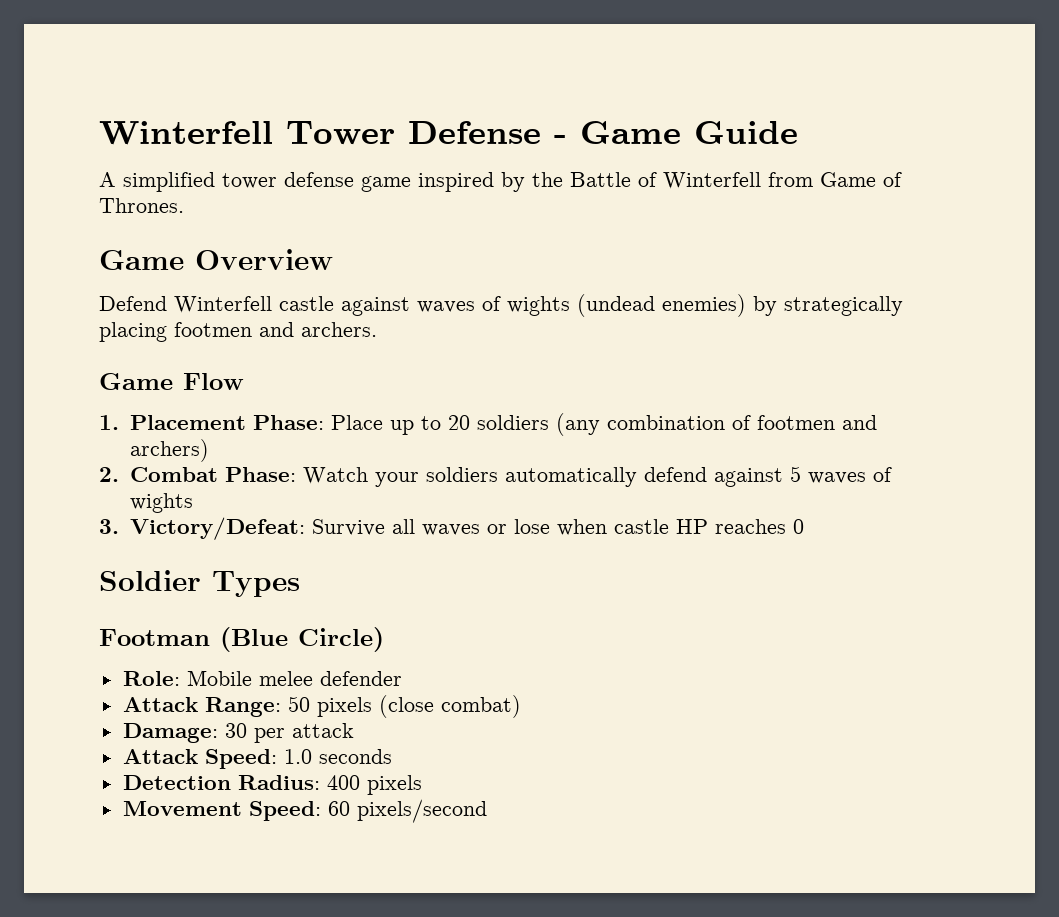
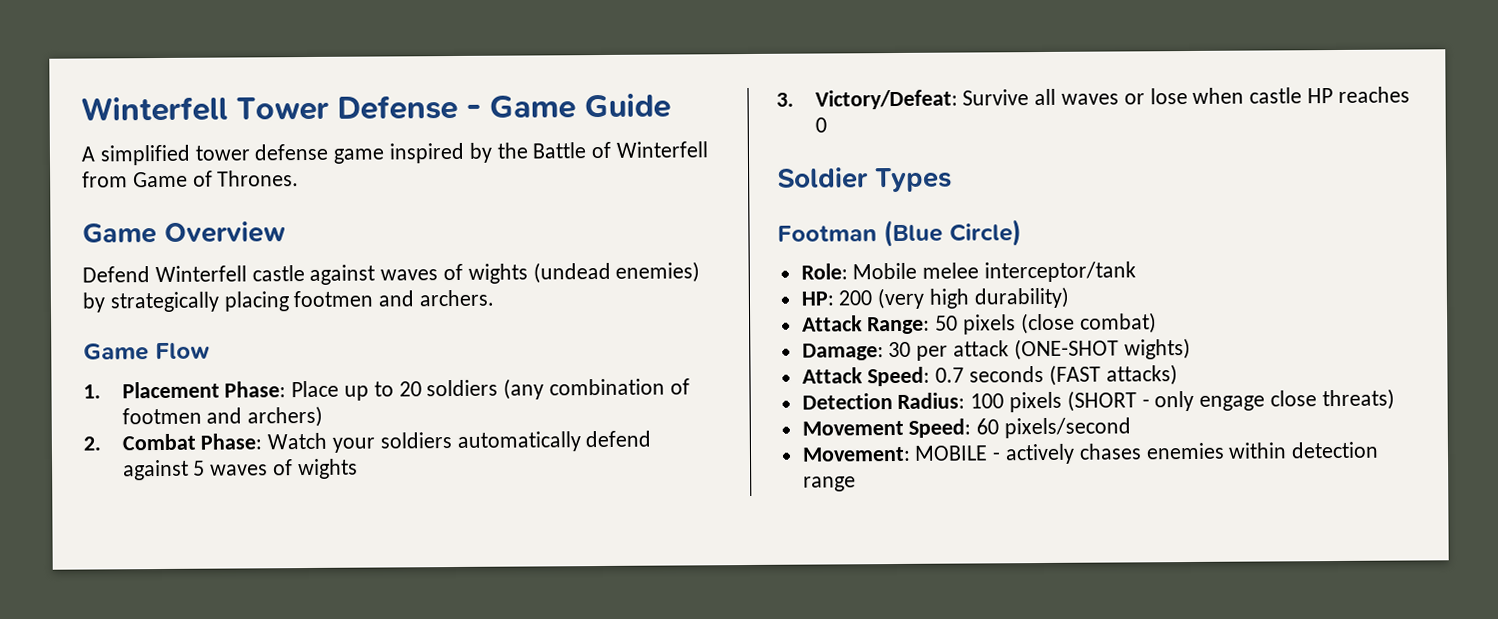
- Role: Mobile melee defender
+ Role: Mobile melee interceptor/tank
+ HP: 200 (very high durability)
- Damage: 30 per attack
+ Damage: 30 per attack (ONE-SHOT wights)
- Attack Speed: 1.0 seconds
+ Attack Speed: 0.7 seconds (FAST attacks)
- Detection Radius: 400 pixels
+ Detection Radius: 100 pixels (SHORT - only engage close threats)
  Movement Speed: 60 pixels/second
+ Movement: MOBILE - actively chases enemies within detection range

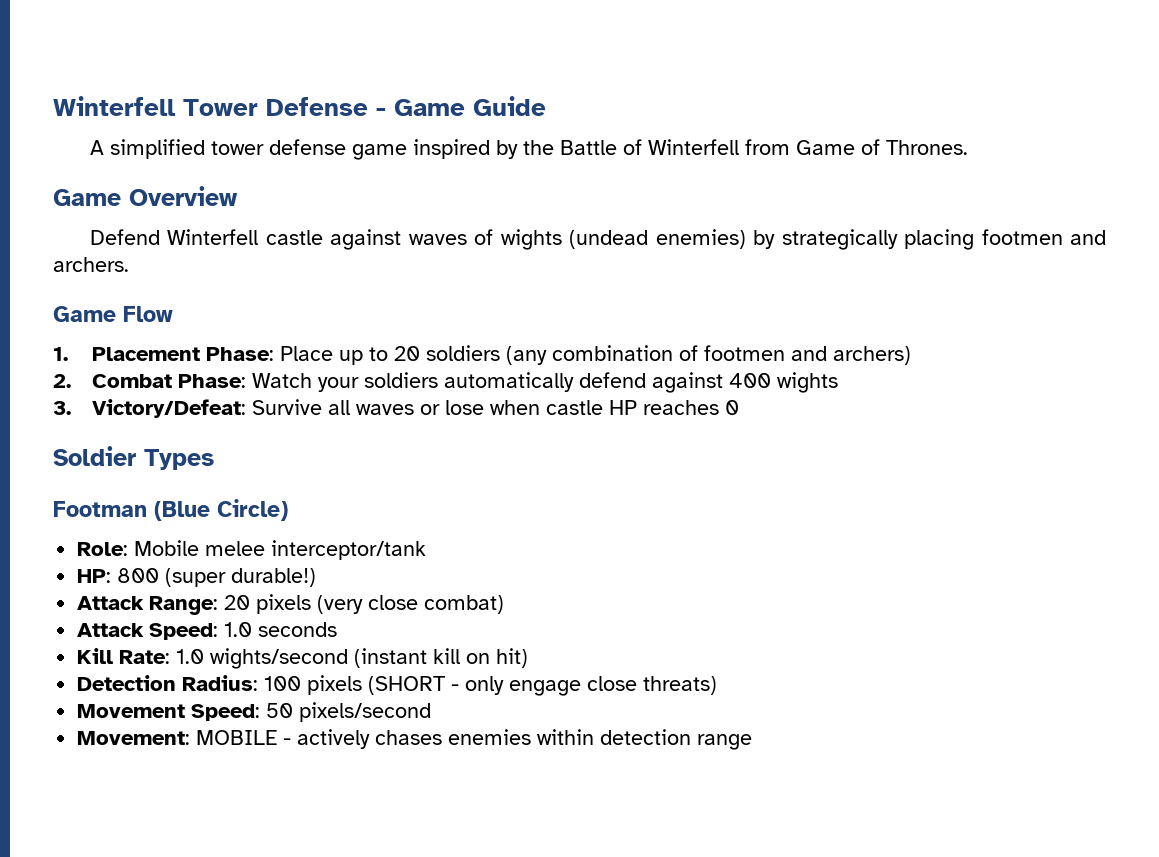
- 2. Combat Phase: Watch your soldiers automatically defend against 5 waves of wights
+ 2. Combat Phase: Watch your soldiers automatically defend against 400 wights
- HP: 200 (very high durability)
- Attack Range: 50 pixels (close combat)
- Damage: 30 per attack (ONE-SHOT wights)
+ HP: 800 (super durable!)
+ Attack Range: 20 pixels (very close combat)
- Attack Speed: 0.7 seconds (FAST attacks)
+ Attack Speed: 1.0 seconds
+ Kill Rate: 1.0 wights/second (instant kill on hit)
- Movement Speed: 60 pixels/second
+ Movement Speed: 50 pixels/second

